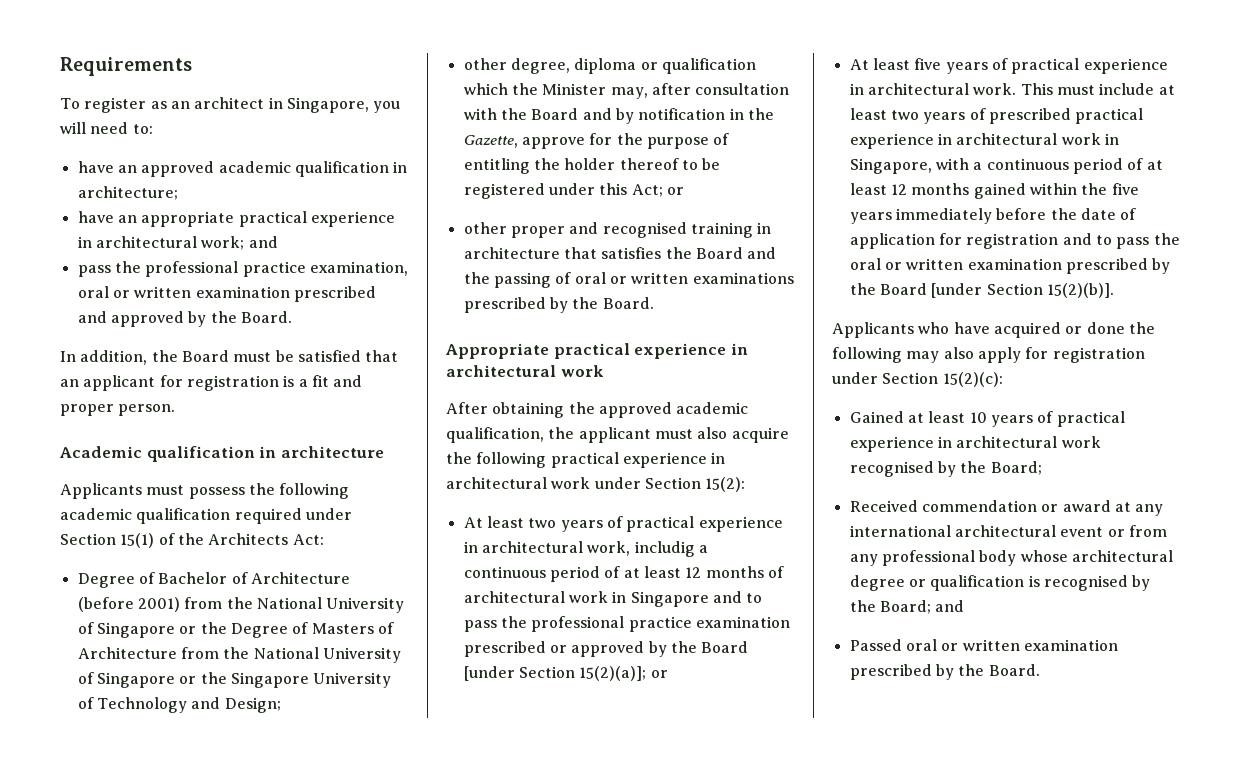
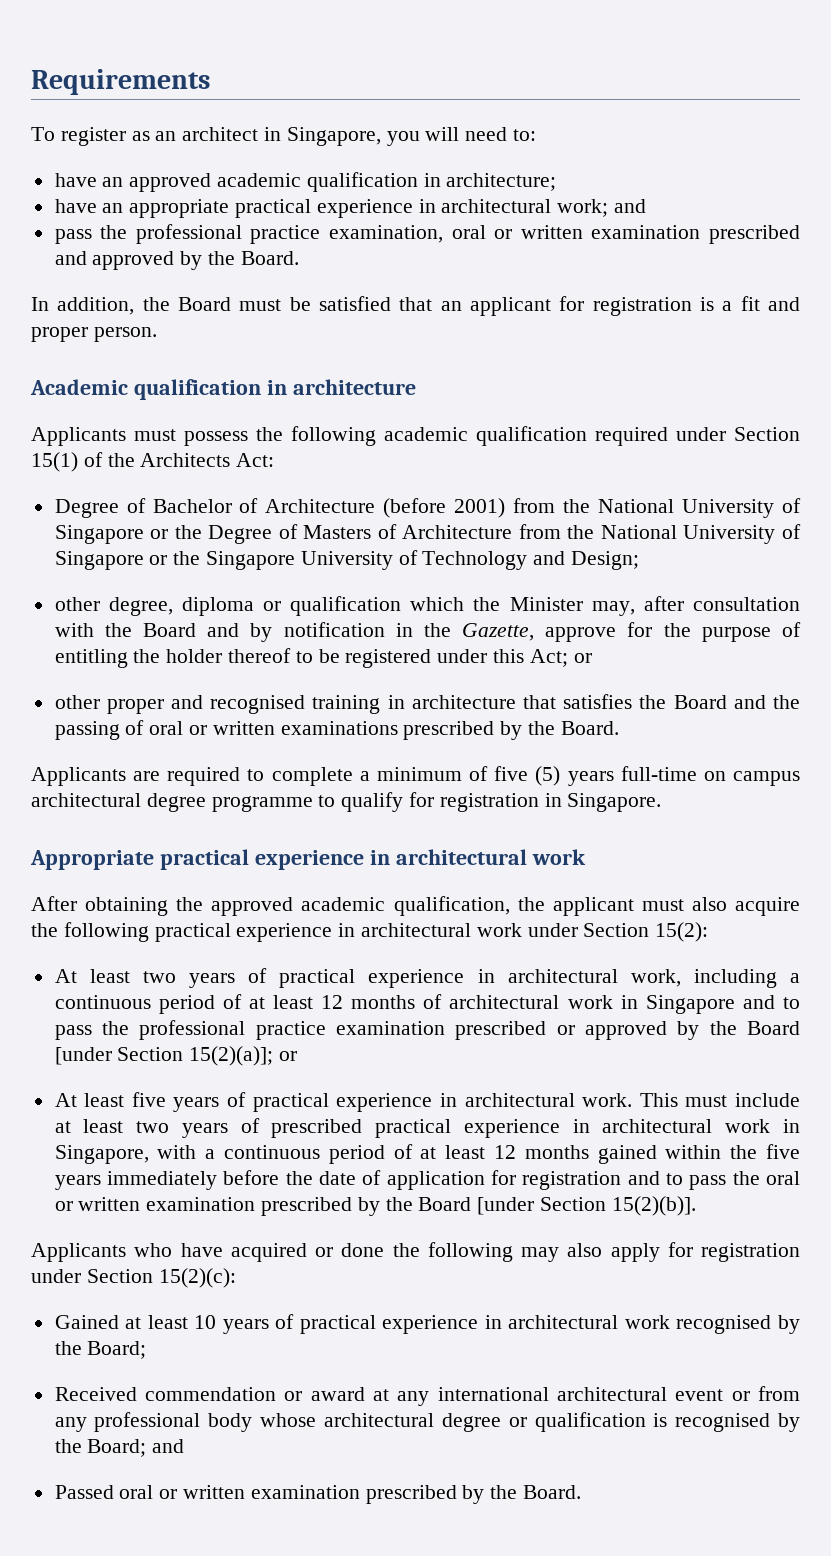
+ Applicants are required to complete a minimum of five (5) years full-time on campus architectural degree programme to qualify for registration in Singapore.
- At least two years of practical experience in architectural work, includig a continuous period of at least 12 months of architectural work in Singapore and to pass the professional practice examination prescribed or approved by the Board [under Section 15(2)(a)]; or
+ At least two years of practical experience in architectural work, including a continuous period of at least 12 months of architectural work in Singapore and to pass the professional practice examination prescribed or approved by the Board [under Section 15(2)(a)]; or

